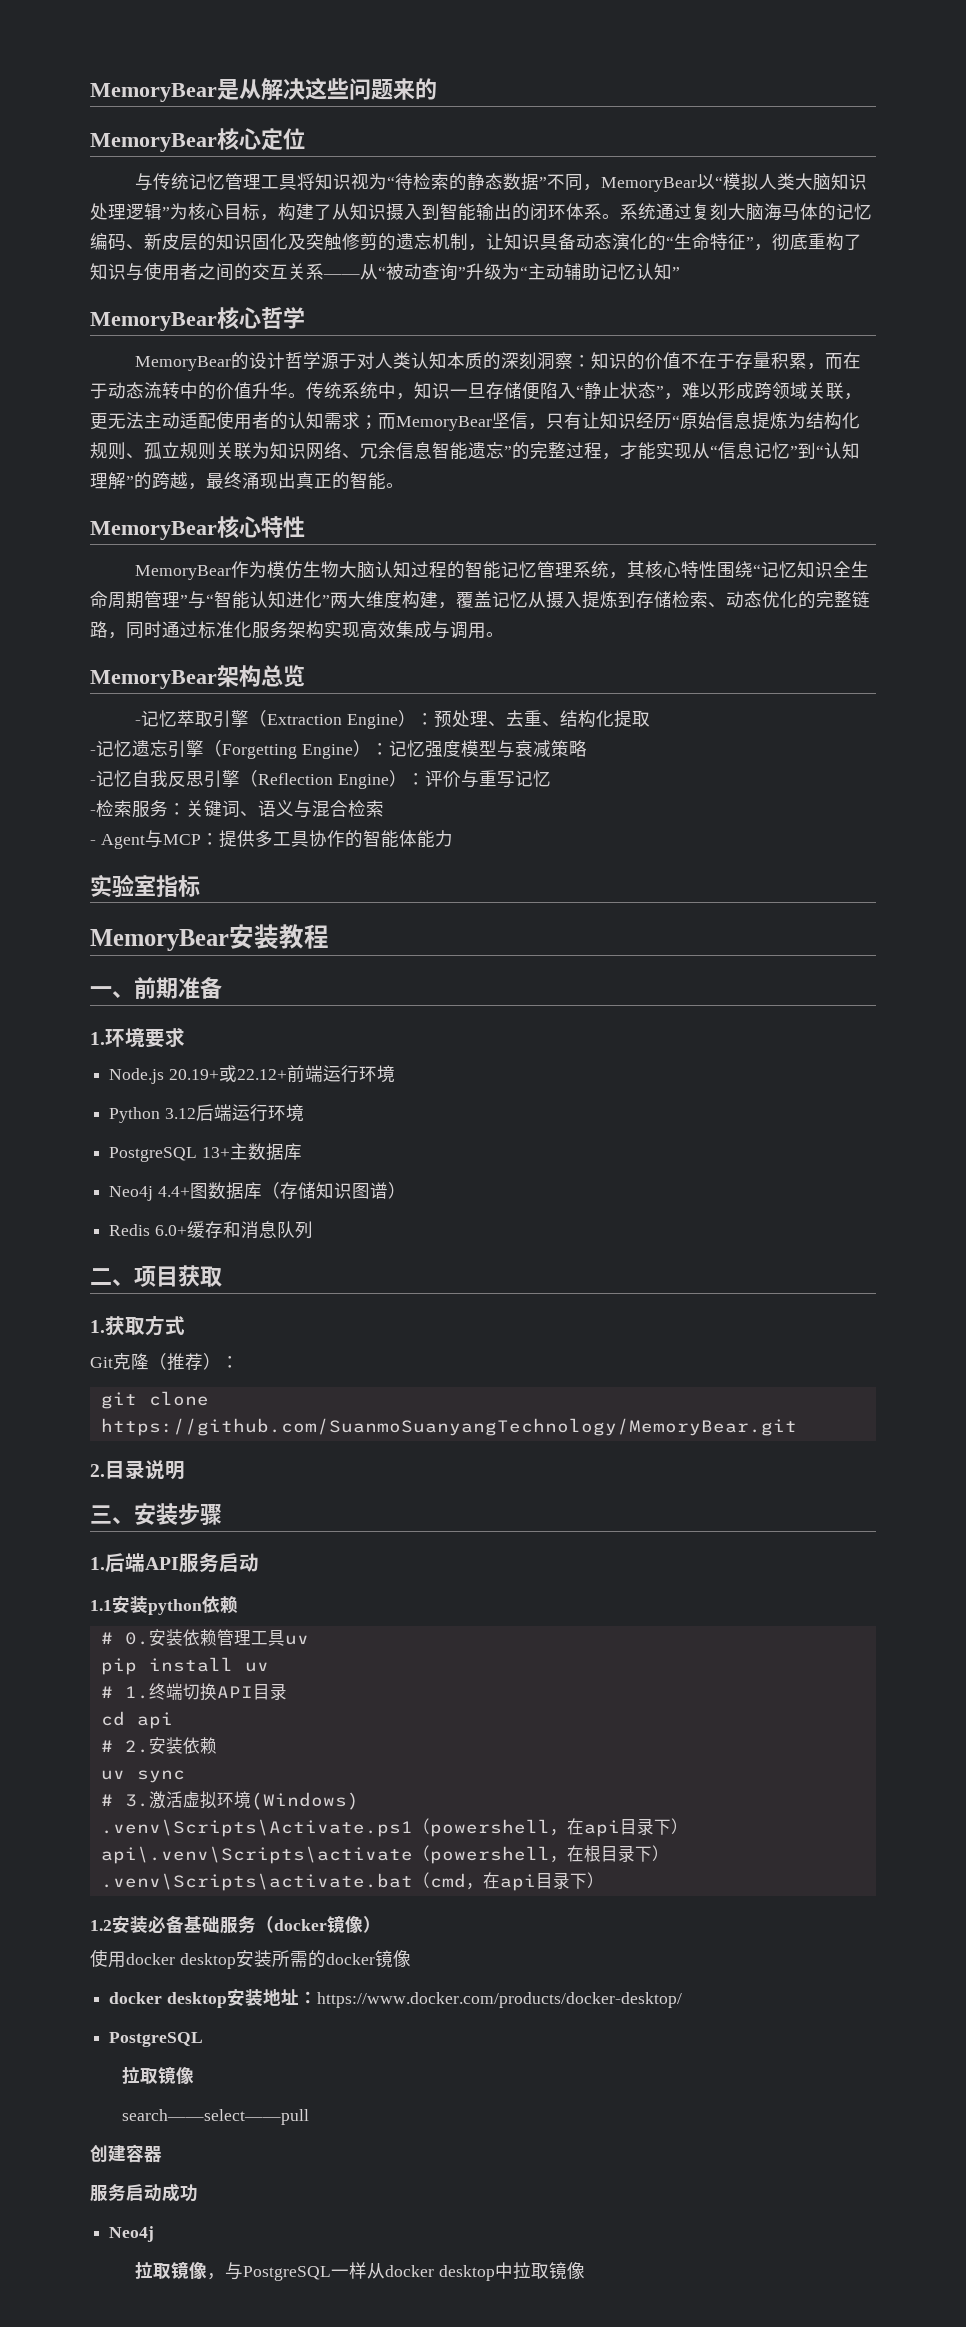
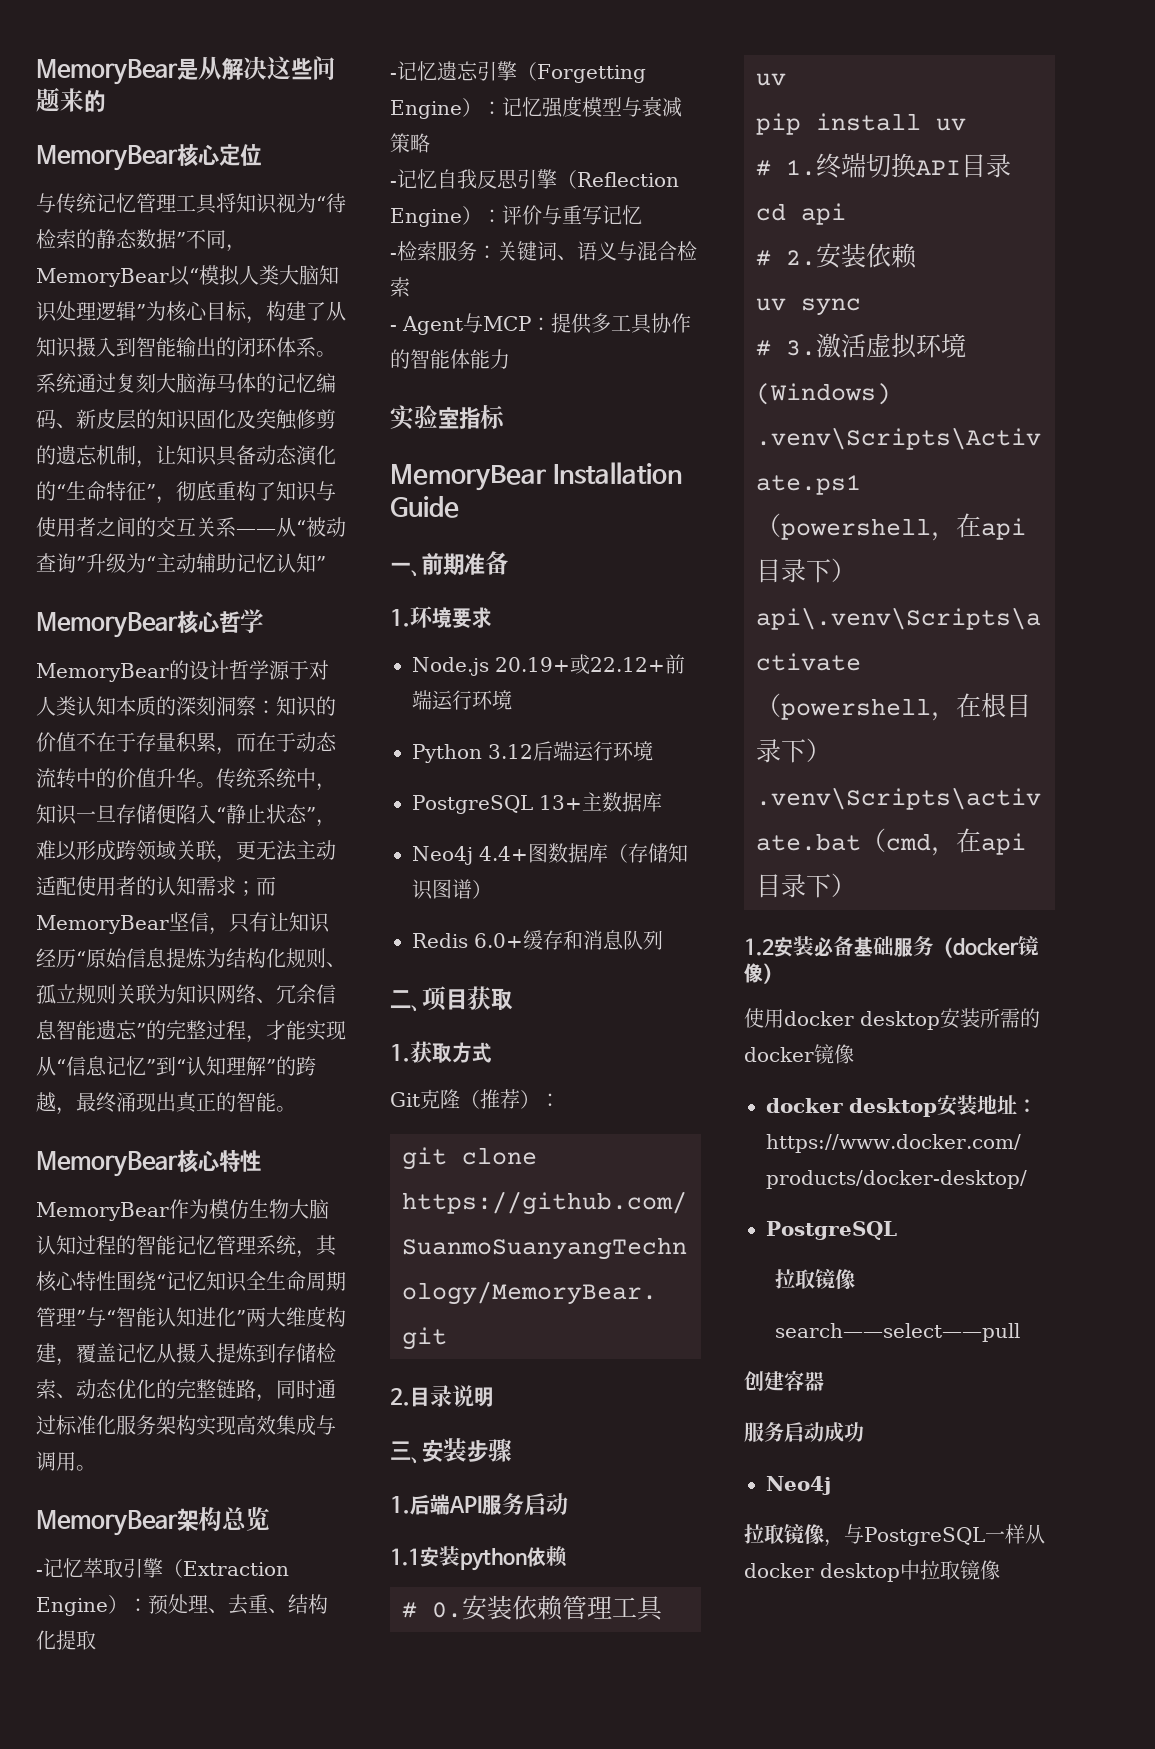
- MemoryBear安装教程
+ MemoryBear Installation Guide

